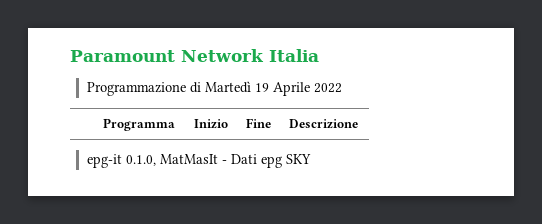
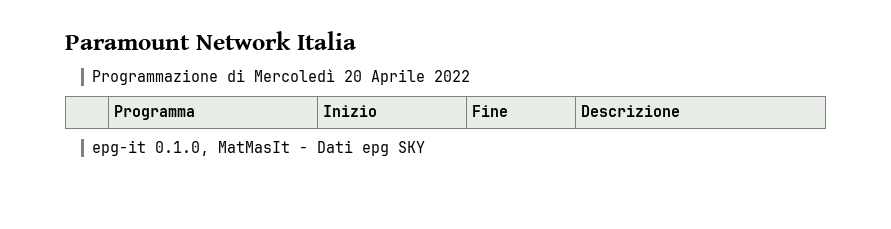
- Programmazione di Martedì 19 Aprile 2022
+ Programmazione di Mercoledì 20 Aprile 2022

